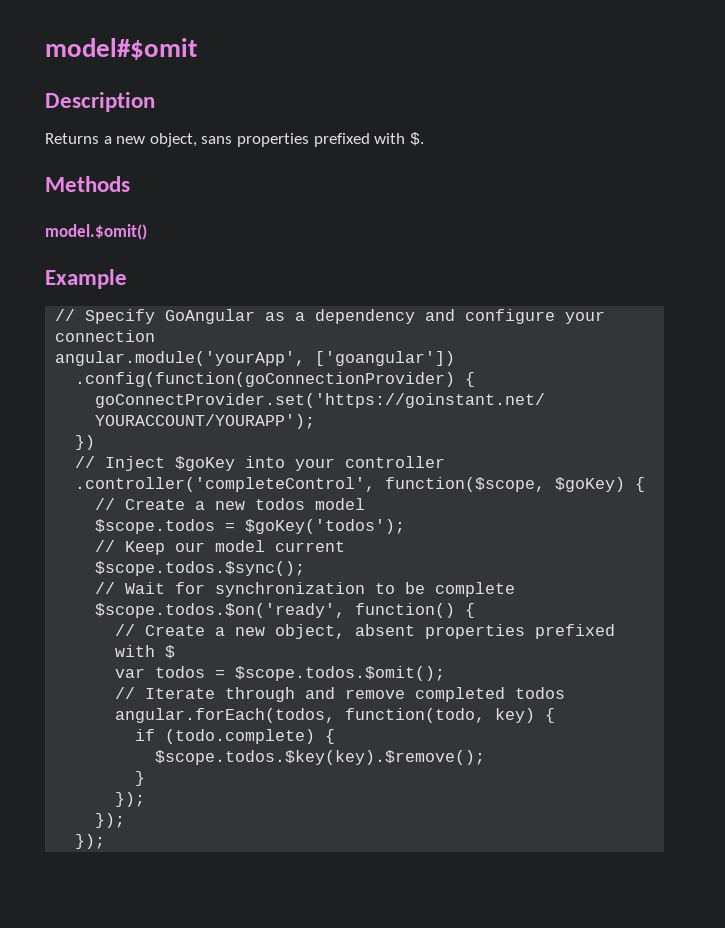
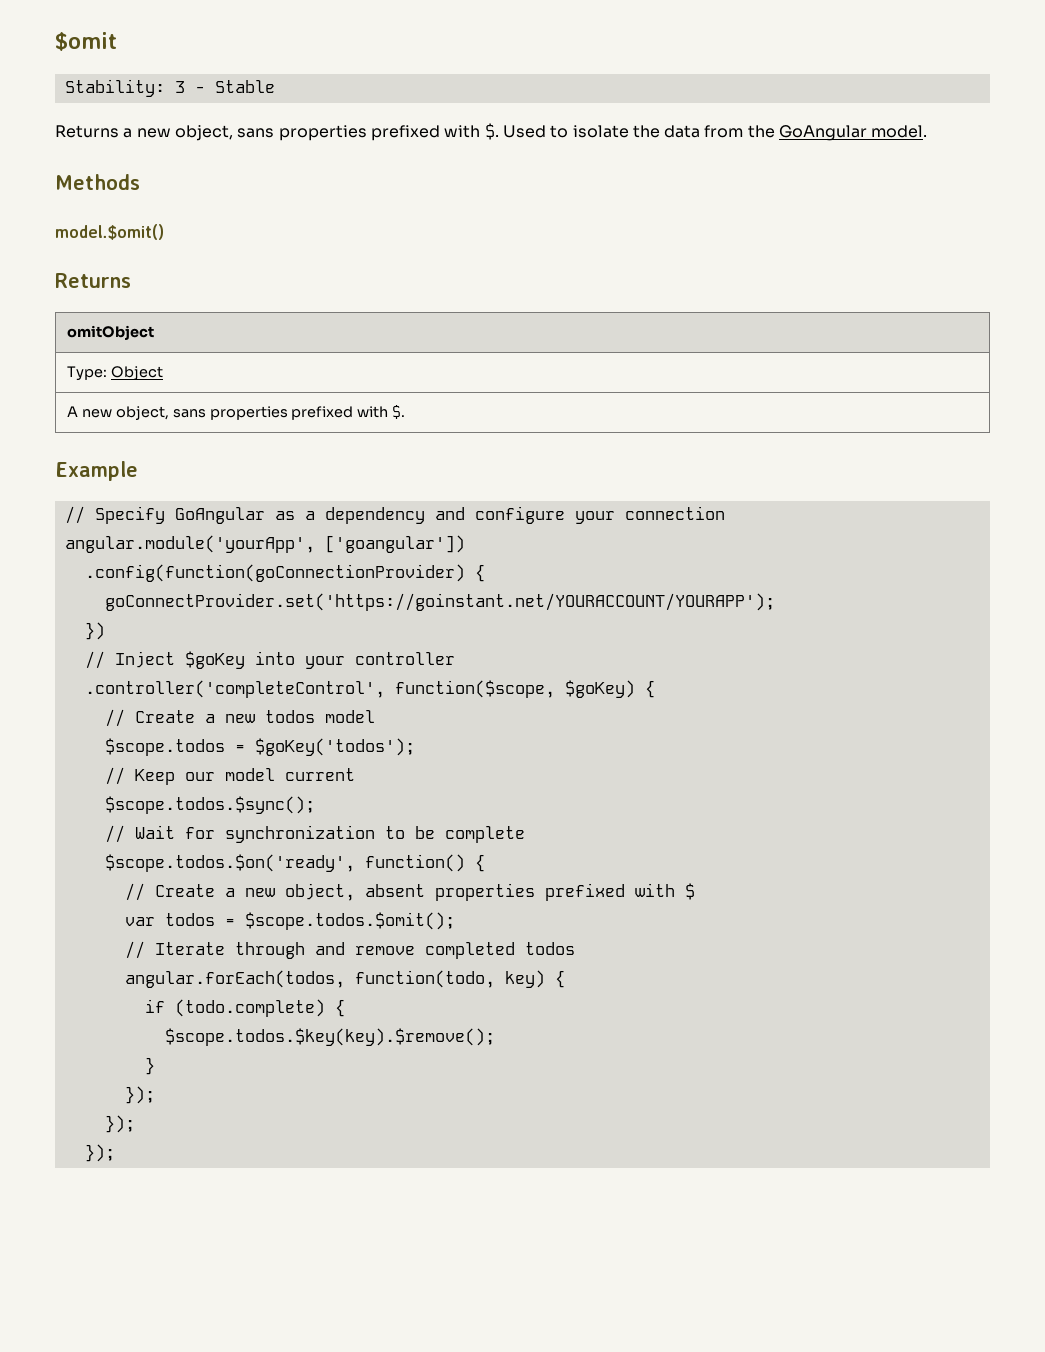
- model#$omit
- Description
+ $omit
+ Stability: 3 - Stable
- Returns a new object, sans properties prefixed with $.
+ Returns a new object, sans properties prefixed with $. Used to isolate the data from the GoAngular model.
  Methods
  model.$omit()
+ Returns
+ omitObject
+ Type: Object
+ A new object, sans properties prefixed with $.

